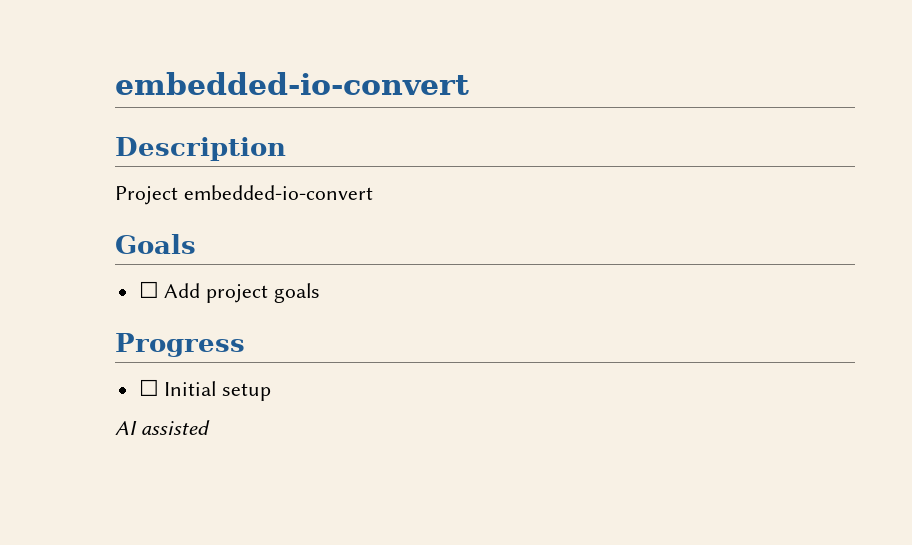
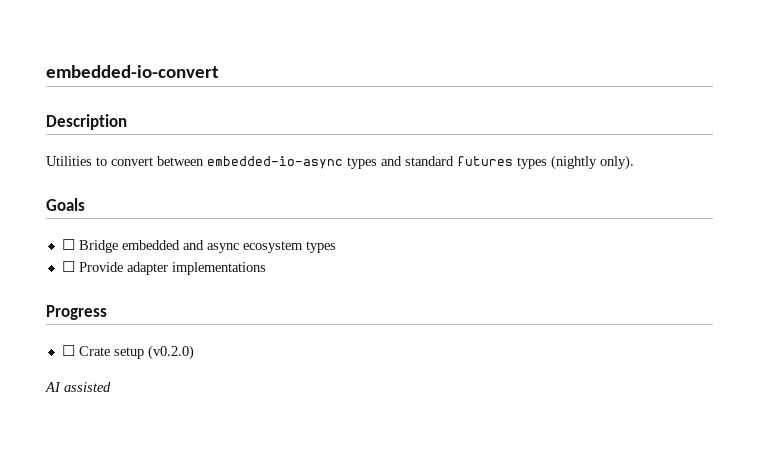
- Project embedded-io-convert
+ Utilities to convert between embedded-io-async types and standard futures types (nightly only).
  Goals
- ☐ Add project goals
+ ☐ Bridge embedded and async ecosystem types
+ ☐ Provide adapter implementations
- ☐ Initial setup
+ ☐ Crate setup (v0.2.0)

